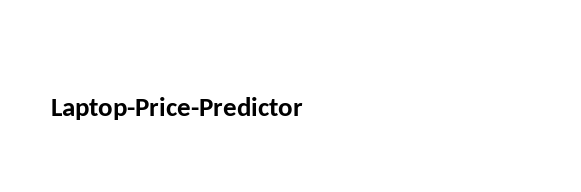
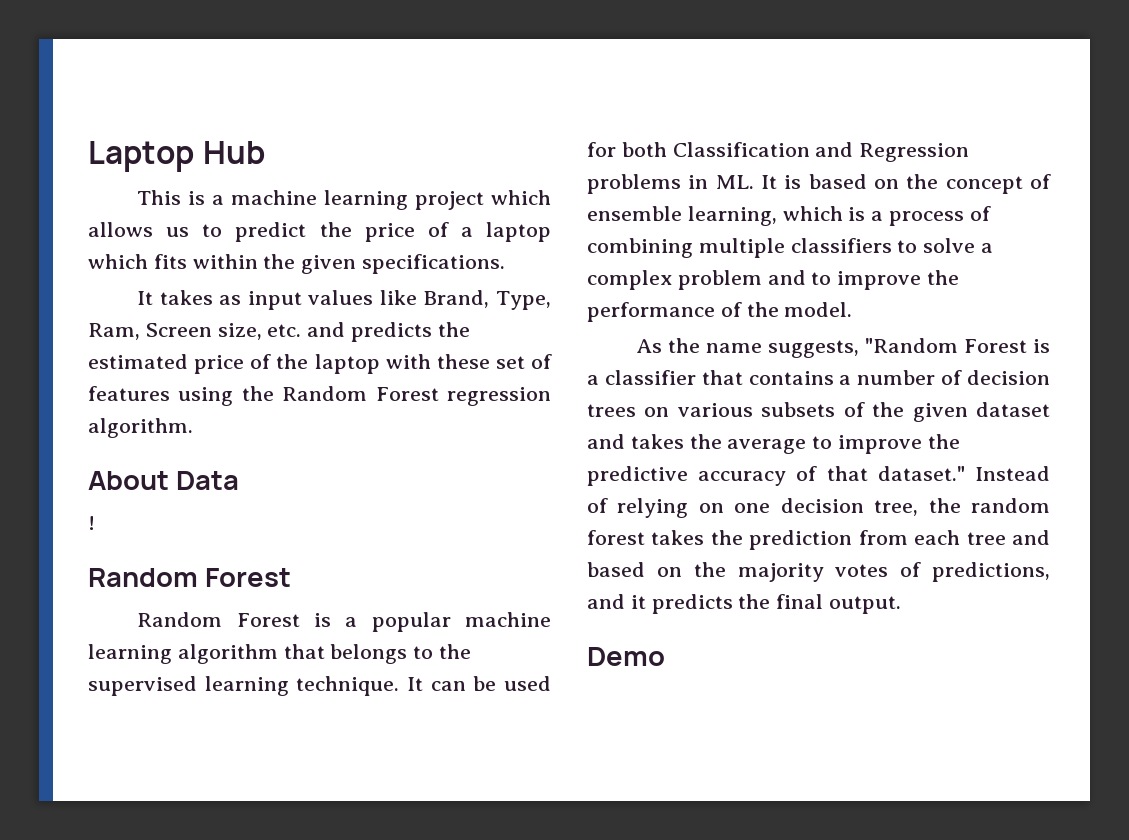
- Laptop-Price-Predictor
+ Laptop Hub
+ This is a machine learning project which allows us to predict the price of a laptop which fits within the given specifications.
+ It takes as input values like Brand, Type, Ram, Screen size, etc. and predicts the estimated price of the laptop with these set of features using the Random Forest regression algorithm.
+ About Data
+ !
+ Random Forest
+ Random Forest is a popular machine learning algorithm that belongs to the supervised learning technique. It can be used for both Classification and Regression problems in ML. It is based on the concept of ensemble learning, which is a process of combining multiple classifiers to solve a complex problem and to improve the performance of the model.
+ As the name suggests, "Random Forest is a classifier that contains a number of decision trees on various subsets of the given dataset and takes the average to improve the predictive accuracy of that dataset." Instead of relying on one decision tree, the random forest takes the prediction from each tree and based on the majority votes of predictions, and it predicts the final output.
+ Demo

